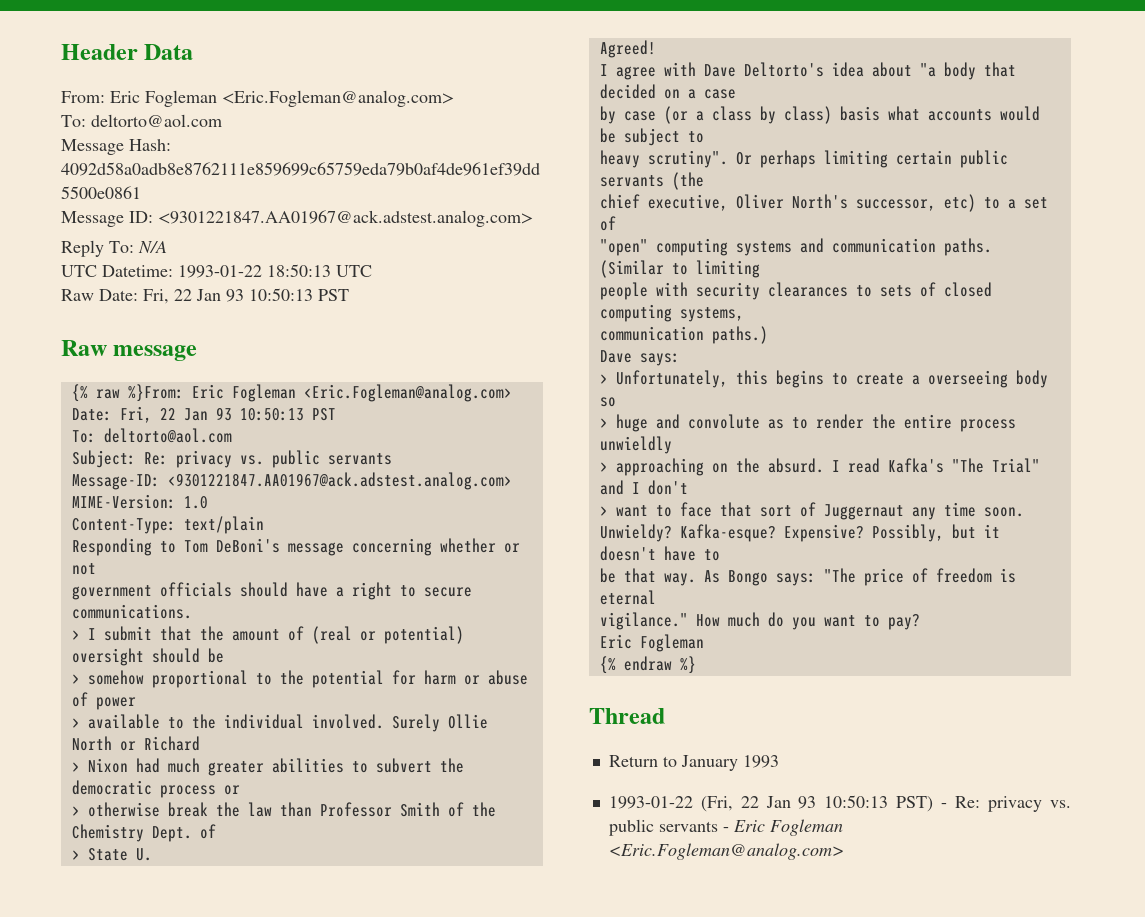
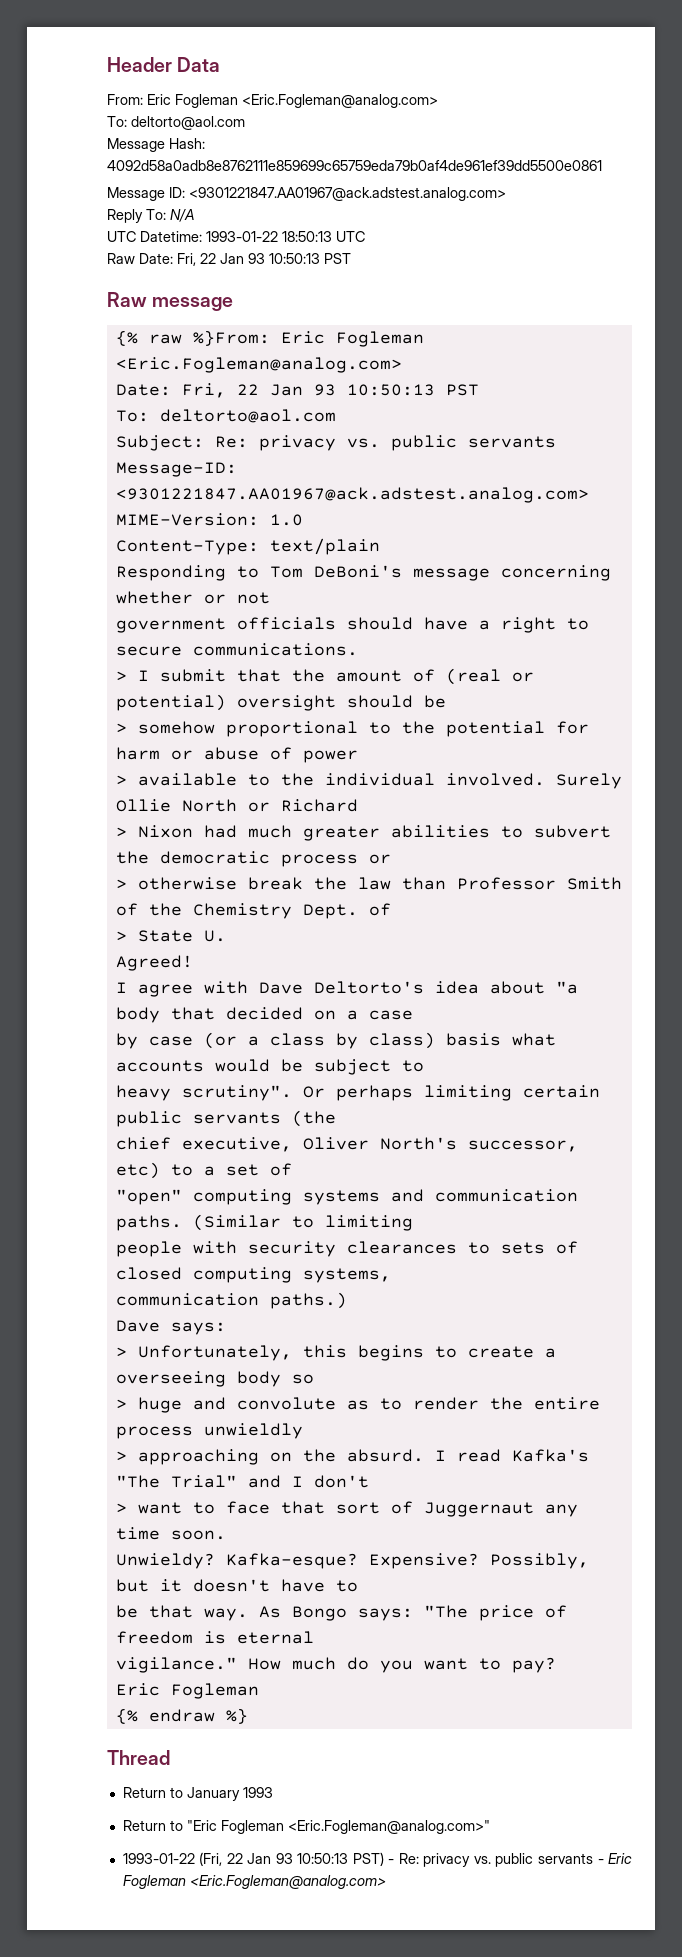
+ Return to "Eric Fogleman <Eric.Fogleman@analog.com>"

